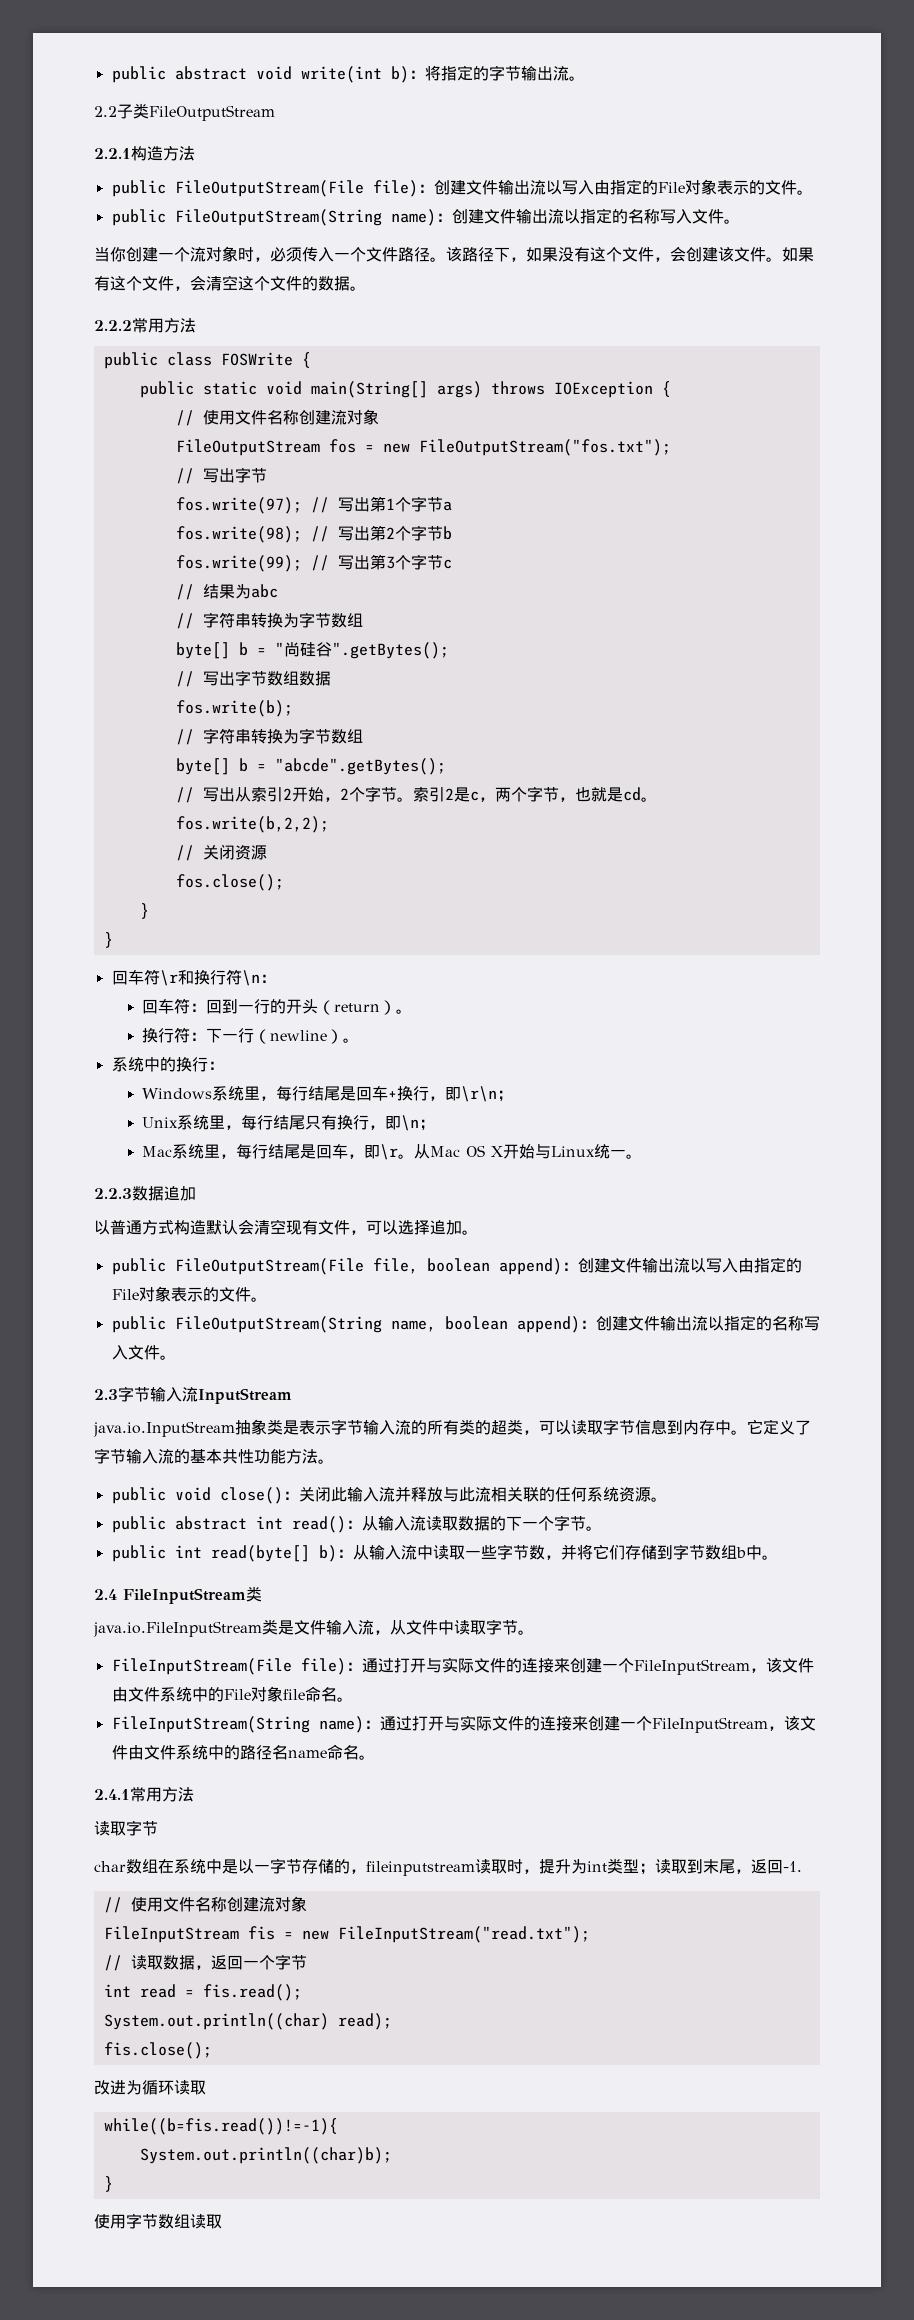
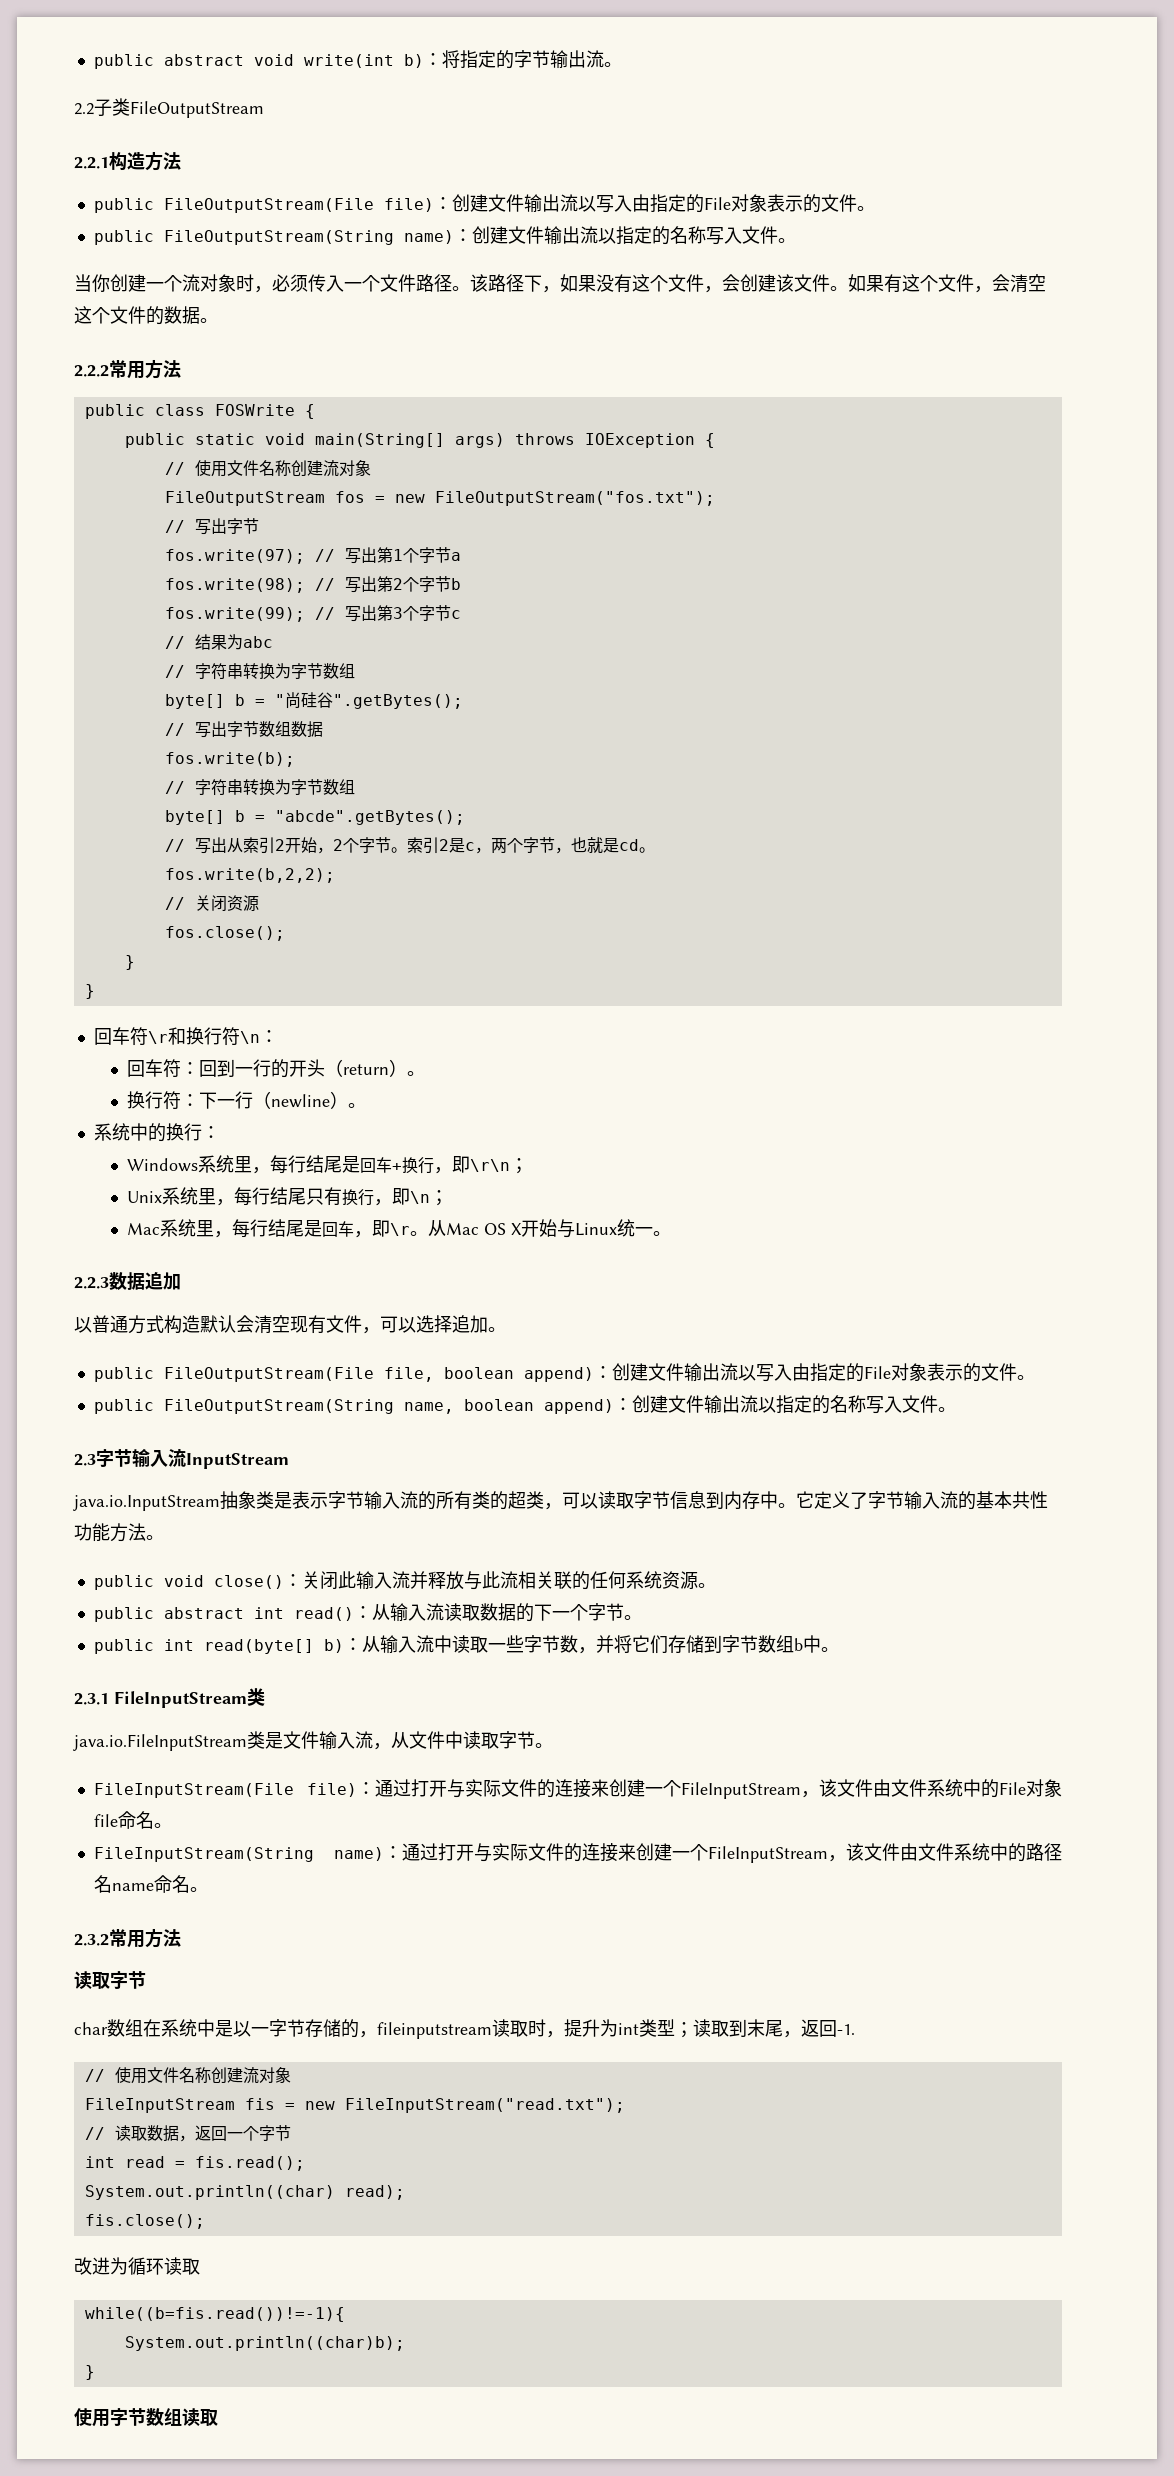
- 2.4 FileInputStream类
+ 2.3.1 FileInputStream类
- 2.4.1常用方法
+ 2.3.2常用方法

